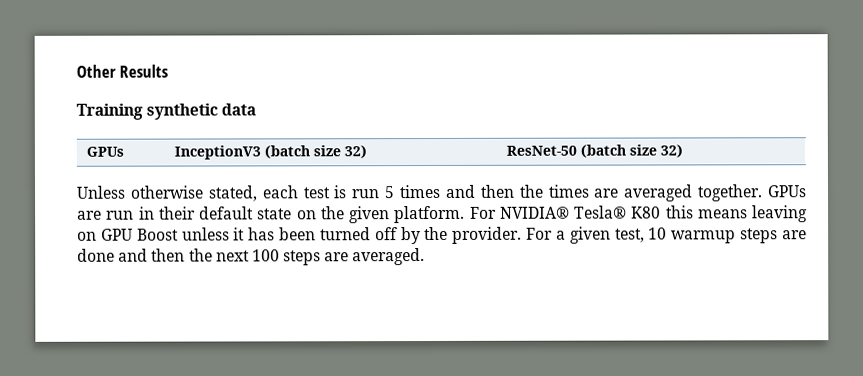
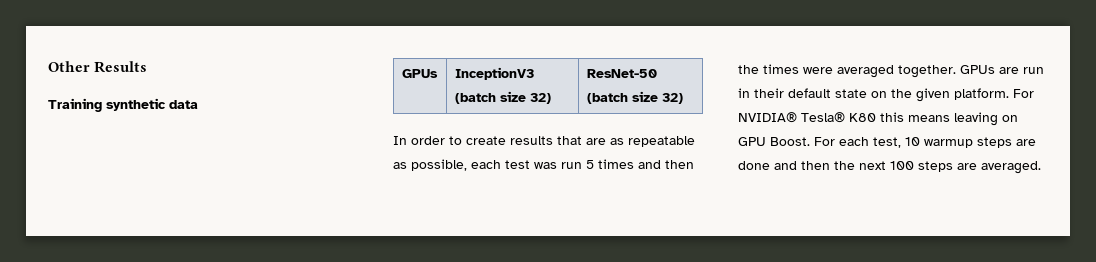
- Unless otherwise stated, each test is run 5 times and then the times are averaged together.
+ In order to create results that are as repeatable as possible, each test was run 5 times and then the times were averaged together.
- For NVIDIA® Tesla® K80 this means leaving on GPU Boost unless it has been turned off by the provider. For a given test, 10 warmup steps are done and then the next 100 steps are averaged.
+ For NVIDIA® Tesla® K80 this means leaving on GPU Boost. For each test, 10 warmup steps are done and then the next 100 steps are averaged.

